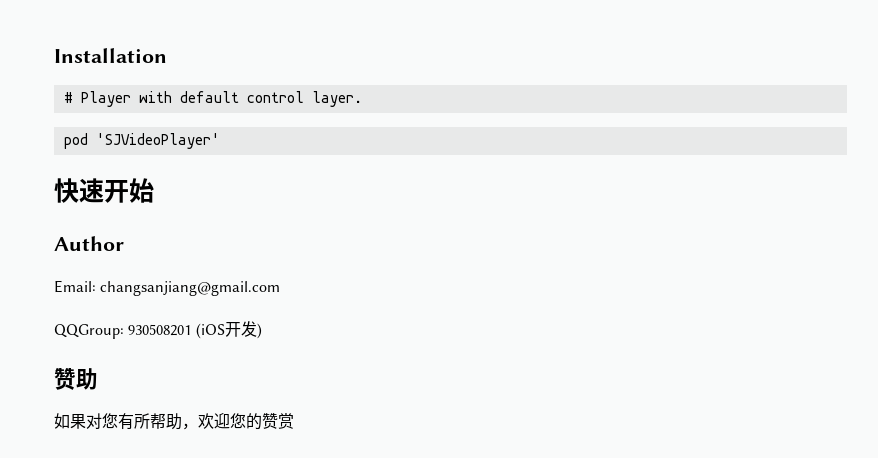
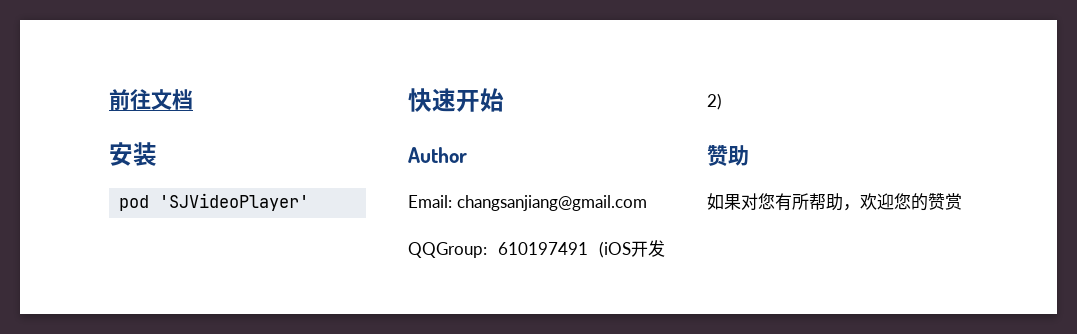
- Installation
- # Player with default control layer.
+ 前往文档
+ 安装
- QQGroup: 930508201 (iOS开发)
+ QQGroup: 610197491 (iOS开发2)

